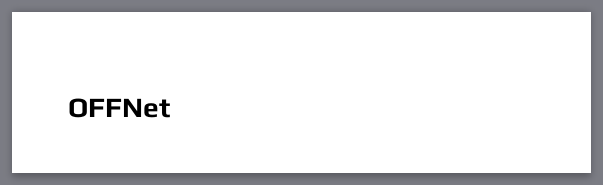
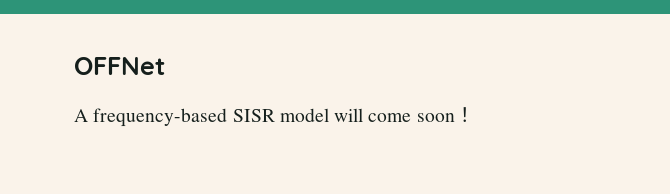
+ A frequency-based SISR model will come soon！

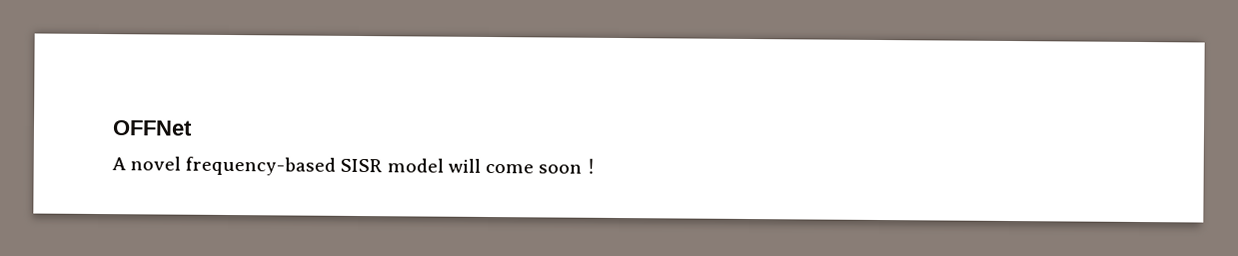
- A frequency-based SISR model will come soon！
+ A novel frequency-based SISR model will come soon！

